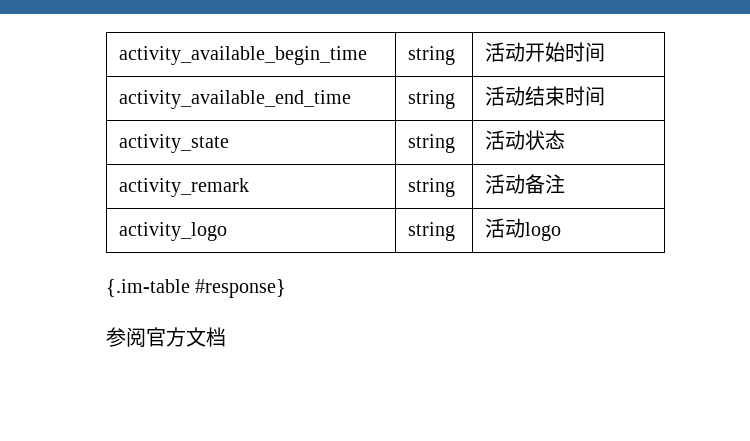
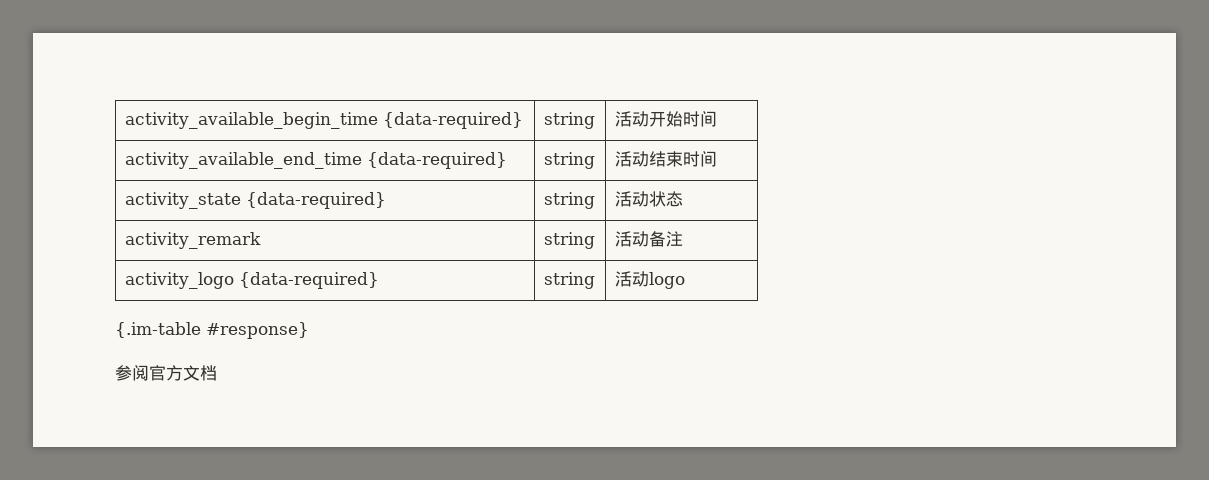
- activity_available_begin_time | string | 活动开始时间
+ activity_available_begin_time {data-required} | string | 活动开始时间
- activity_available_end_time | string | 活动结束时间
+ activity_available_end_time {data-required} | string | 活动结束时间
- activity_state | string | 活动状态
+ activity_state {data-required} | string | 活动状态
- activity_logo | string | 活动logo
+ activity_logo {data-required} | string | 活动logo

